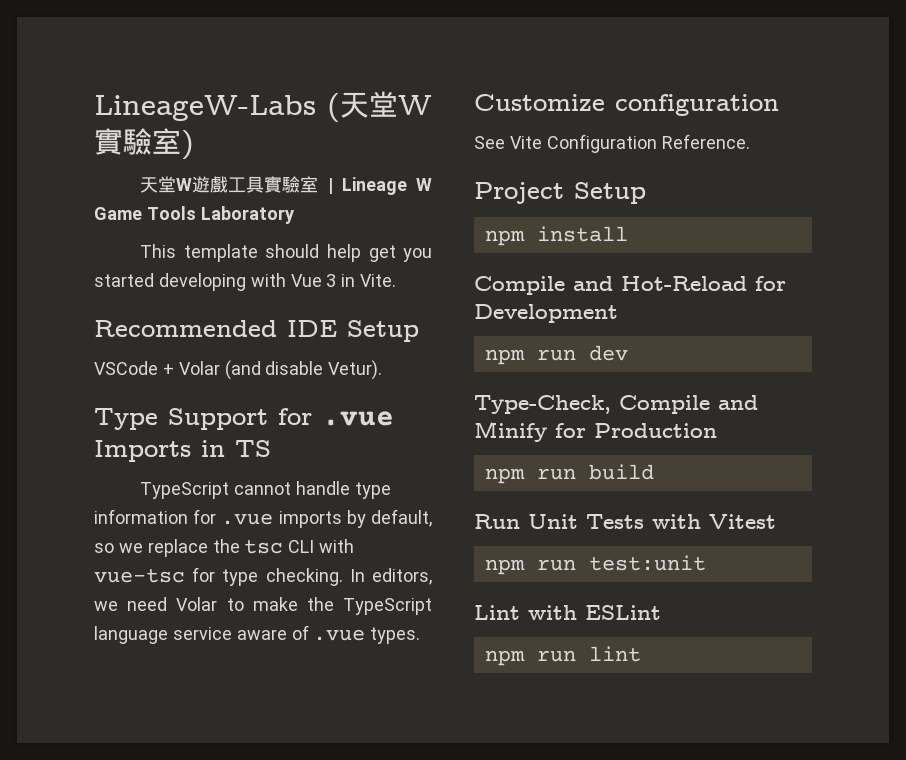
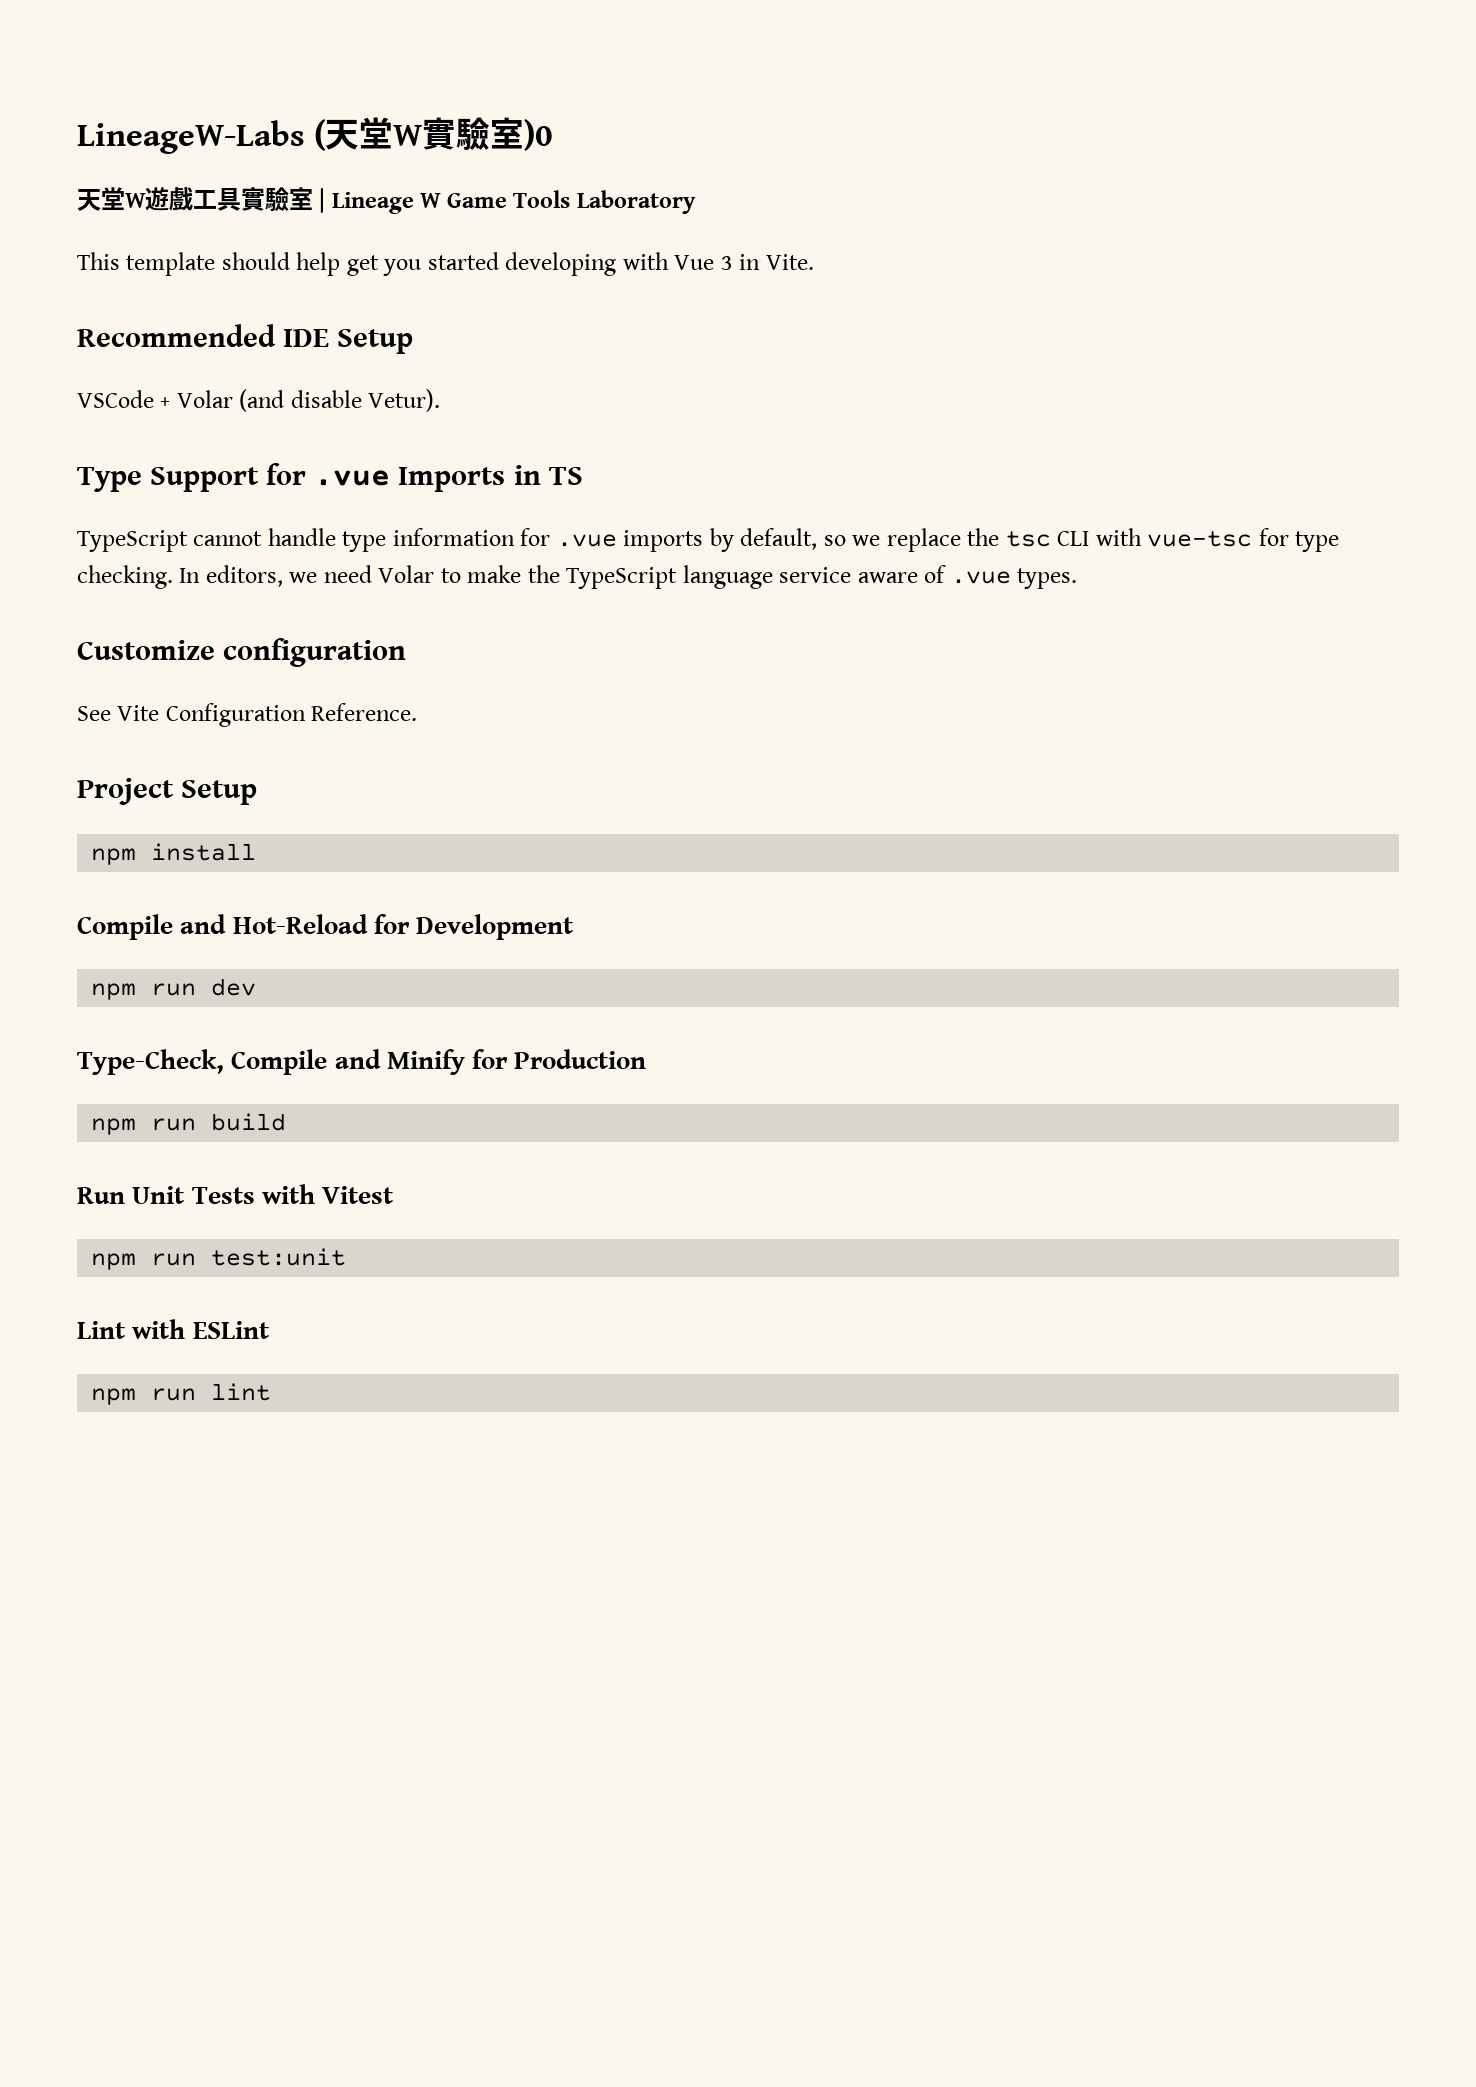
- LineageW-Labs (天堂W實驗室)
+ LineageW-Labs (天堂W實驗室)0

